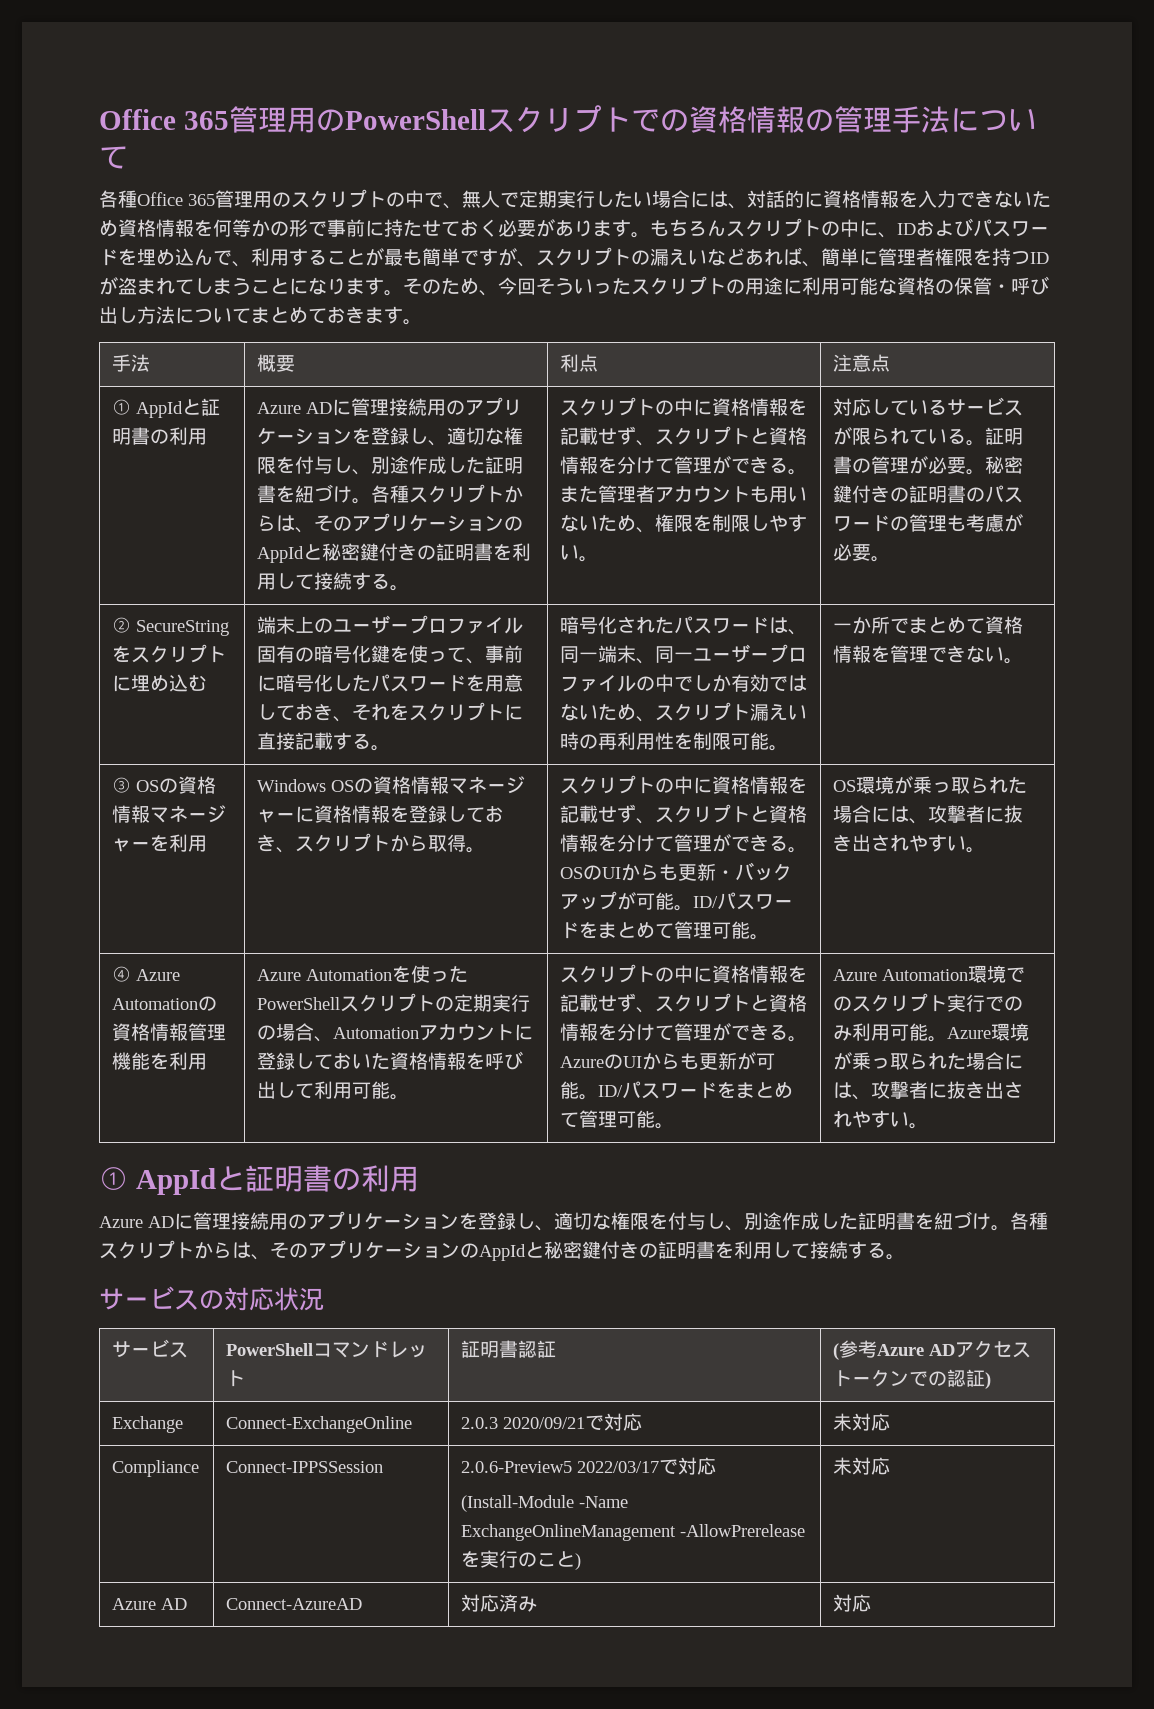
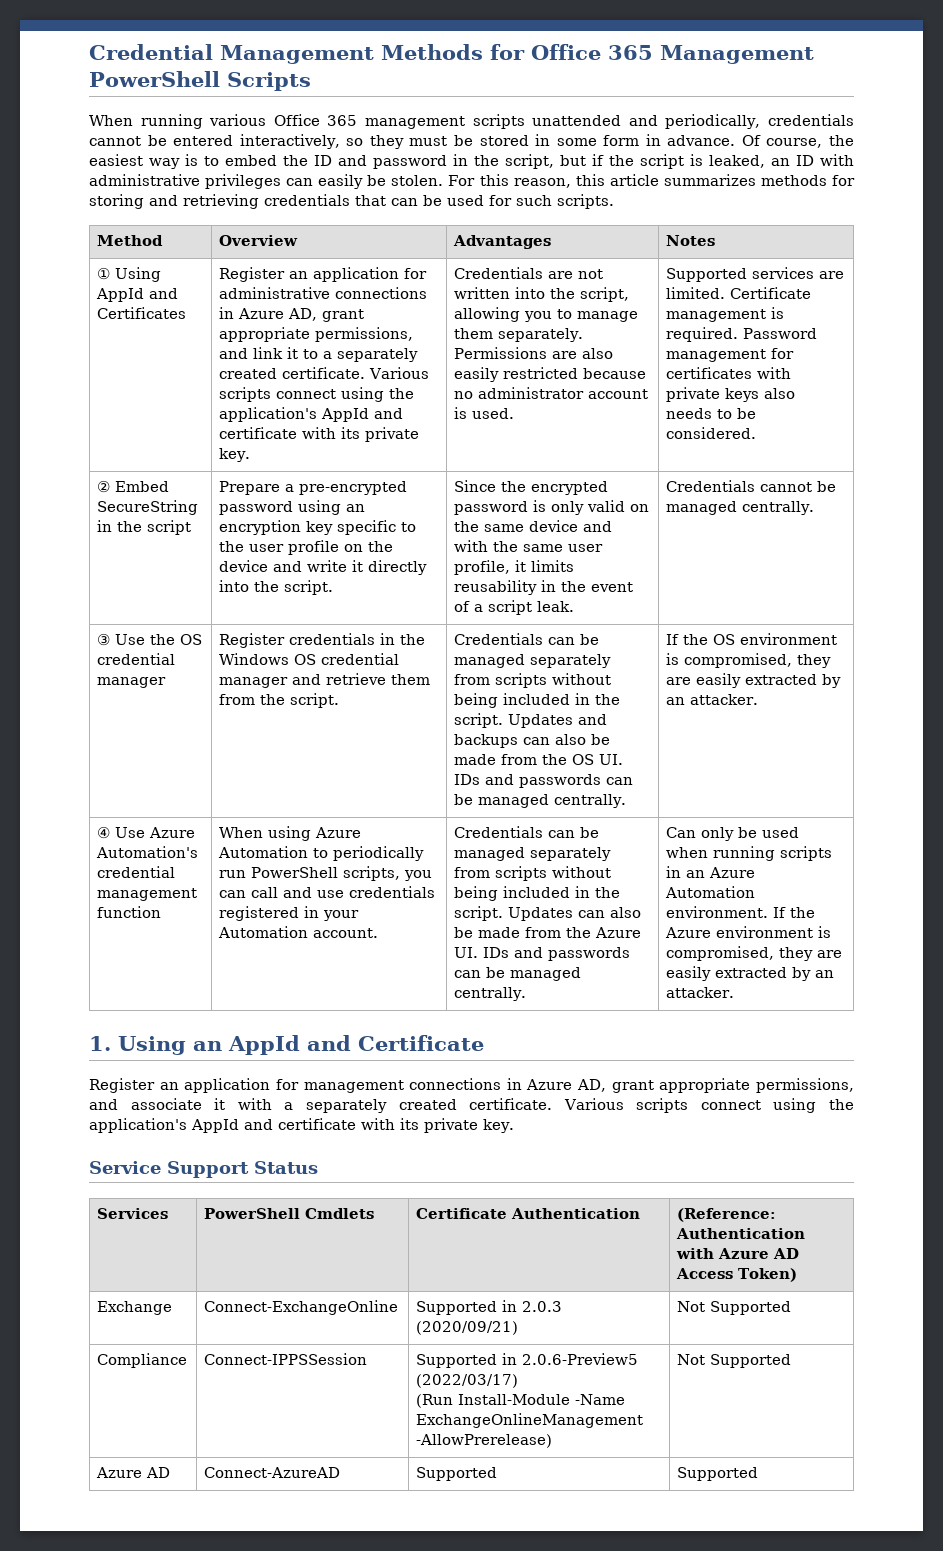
- Office 365管理用のPowerShellスクリプトでの資格情報の管理手法について
- 各種Office 365管理用のスクリプトの中で、無人で定期実行したい場合には、対話的に資格情報を入力できないため資格情報を何等かの形で事前に持たせておく必要があります。もちろんスクリプトの中に、IDおよびパスワードを埋め込んで、利用することが最も簡単ですが、スクリプトの漏えいなどあれば、簡単に管理者権限を持つIDが盗まれてしまうことになります。そのため、今回そういったスクリプトの用途に利用可能な資格の保管・呼び出し方法についてまとめておきます。
- 手法 | 概要 | 利点 | 注意点
- ① AppIdと証明書の利用 | Azure ADに管理接続用のアプリケーションを登録し、適切な権限を付与し、別途作成した証明書を紐づけ。各種スクリプトからは、そのアプリケーションのAppIdと秘密鍵付きの証明書を利用して接続する。 | スクリプトの中に資格情報を記載せず、スクリプトと資格情報を分けて管理ができる。また管理者アカウントも用いないため、権限を制限しやすい。 | 対応しているサービスが限られている。証明書の管理が必要。秘密鍵付きの証明書のパスワードの管理も考慮が必要。
- ② SecureStringをスクリプトに埋め込む | 端末上のユーザープロファイル固有の暗号化鍵を使って、事前に暗号化したパスワードを用意しておき、それをスクリプトに直接記載する。 | 暗号化されたパスワードは、同一端末、同一ユーザープロファイルの中でしか有効ではないため、スクリプト漏えい時の再利用性を制限可能。 | 一か所でまとめて資格情報を管理できない。
- ③ OSの資格情報マネージャーを利用 | Windows OSの資格情報マネージャーに資格情報を登録しておき、スクリプトから取得。 | スクリプトの中に資格情報を記載せず、スクリプトと資格情報を分けて管理ができる。OSのUIからも更新・バックアップが可能。ID/パスワードをまとめて管理可能。 | OS環境が乗っ取られた場合には、攻撃者に抜き出されやすい。
- ④ Azure Automationの資格情報管理機能を利用 | Azure Automationを使ったPowerShellスクリプトの定期実行の場合、Automationアカウントに登録しておいた資格情報を呼び出して利用可能。 | スクリプトの中に資格情報を記載せず、スクリプトと資格情報を分けて管理ができる。AzureのUIからも更新が可能。ID/パスワードをまとめて管理可能。 | Azure Automation環境でのスクリプト実行でのみ利用可能。Azure環境が乗っ取られた場合には、攻撃者に抜き出されやすい。
- ① AppIdと証明書の利用
- Azure ADに管理接続用のアプリケーションを登録し、適切な権限を付与し、別途作成した証明書を紐づけ。各種スクリプトからは、そのアプリケーションのAppIdと秘密鍵付きの証明書を利用して接続する。
- サービスの対応状況
- サービス | PowerShellコマンドレット | 証明書認証 | (参考Azure ADアクセストークンでの認証)
- Exchange | Connect-ExchangeOnline | 2.0.3 2020/09/21で対応 | 未対応
- Compliance | Connect-IPPSSession | 2.0.6-Preview5 2022/03/17で対応
- (Install-Module -Name ExchangeOnlineManagement -AllowPrereleaseを実行のこと) | 未対応
+ Credential Management Methods for Office 365 Management PowerShell Scripts
+ When running various Office 365 management scripts unattended and periodically, credentials cannot be entered interactively, so they must be stored in some form in advance. Of course, the easiest way is to embed the ID and password in the script, but if the script is leaked, an ID with administrative privileges can easily be stolen. For this reason, this article summarizes methods for storing and retrieving credentials that can be used for such scripts.
+ Method | Overview | Advantages | Notes
+ ① Using AppId and Certificates | Register an application for administrative connections in Azure AD, grant appropriate permissions, and link it to a separately created certificate. Various scripts connect using the application's AppId and certificate with its private key. | Credentials are not written into the script, allowing you to manage them separately. Permissions are also easily restricted because no administrator account is used. | Supported services are limited. Certificate management is required. Password management for certificates with private keys also needs to be considered.
+ ② Embed SecureString in the script | Prepare a pre-encrypted password using an encryption key specific to the user profile on the device and write it directly into the script. | Since the encrypted password is only valid on the same device and with the same user profile, it limits reusability in the event of a script leak. | Credentials cannot be managed centrally.
+ ③ Use the OS credential manager | Register credentials in the Windows OS credential manager and retrieve them from the script. | Credentials can be managed separately from scripts without being included in the script. Updates and backups can also be made from the OS UI. IDs and passwords can be managed centrally. | If the OS environment is compromised, they are easily extracted by an attacker.
+ ④ Use Azure Automation's credential management function | When using Azure Automation to periodically run PowerShell scripts, you can call and use credentials registered in your Automation account. | Credentials can be managed separately from scripts without being included in the script. Updates can also be made from the Azure UI. IDs and passwords can be managed centrally. | Can only be used when running scripts in an Azure Automation environment. If the Azure environment is compromised, they are easily extracted by an attacker.
+ 1. Using an AppId and Certificate
+ Register an application for management connections in Azure AD, grant appropriate permissions, and associate it with a separately created certificate. Various scripts connect using the application's AppId and certificate with its private key.
+ Service Support Status
+ Services | PowerShell Cmdlets | Certificate Authentication | (Reference: Authentication with Azure AD Access Token)
+ Exchange | Connect-ExchangeOnline | Supported in 2.0.3 (2020/09/21) | Not Supported
+ Compliance | Connect-IPPSSession | Supported in 2.0.6-Preview5 (2022/03/17)
+ (Run Install-Module -Name ExchangeOnlineManagement -AllowPrerelease) | Not Supported
- Azure AD | Connect-AzureAD | 対応済み | 対応
+ Azure AD | Connect-AzureAD | Supported | Supported

